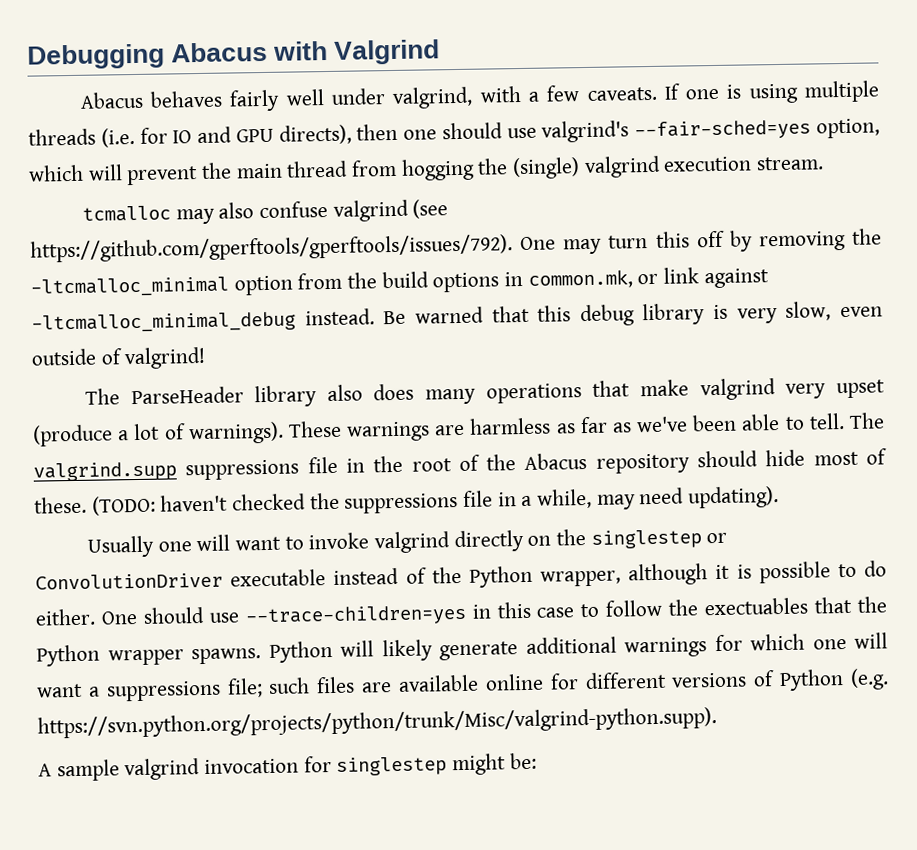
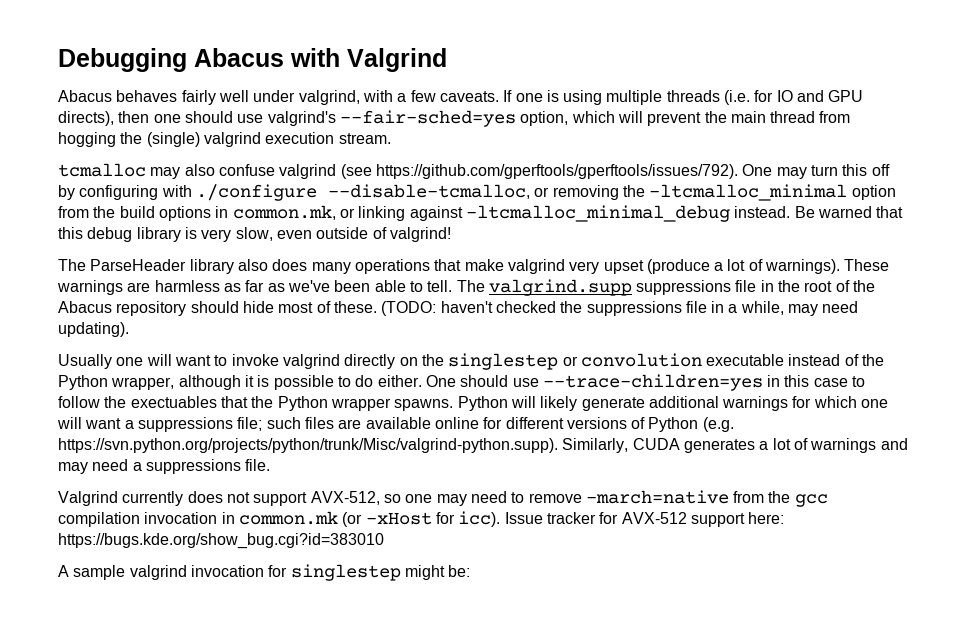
- tcmalloc may also confuse valgrind (see https://github.com/gperftools/gperftools/issues/792). One may turn this off by removing the -ltcmalloc_minimal option from the build options in common.mk, or link against -ltcmalloc_minimal_debug instead.
+ tcmalloc may also confuse valgrind (see https://github.com/gperftools/gperftools/issues/792). One may turn this off by configuring with ./configure --disable-tcmalloc, or removing the -ltcmalloc_minimal option from the build options in common.mk, or linking against -ltcmalloc_minimal_debug instead.
- Usually one will want to invoke valgrind directly on the singlestep or ConvolutionDriver executable instead of the Python wrapper, although it is possible to do either.
+ Usually one will want to invoke valgrind directly on the singlestep or convolution executable instead of the Python wrapper, although it is possible to do either.
- Python will likely generate additional warnings for which one will want a suppressions file; such files are available online for different versions of Python (e.g. https://svn.python.org/projects/python/trunk/Misc/valgrind-python.supp).
+ Python will likely generate additional warnings for which one will want a suppressions file; such files are available online for different versions of Python (e.g. https://svn.python.org/projects/python/trunk/Misc/valgrind-python.supp). Similarly, CUDA generates a lot of warnings and may need a suppressions file.
+ Valgrind currently does not support AVX-512, so one may need to remove -march=native from the gcc compilation invocation in common.mk (or -xHost for icc). Issue tracker for AVX-512 support here: https://bugs.kde.org/show_bug.cgi?id=383010

